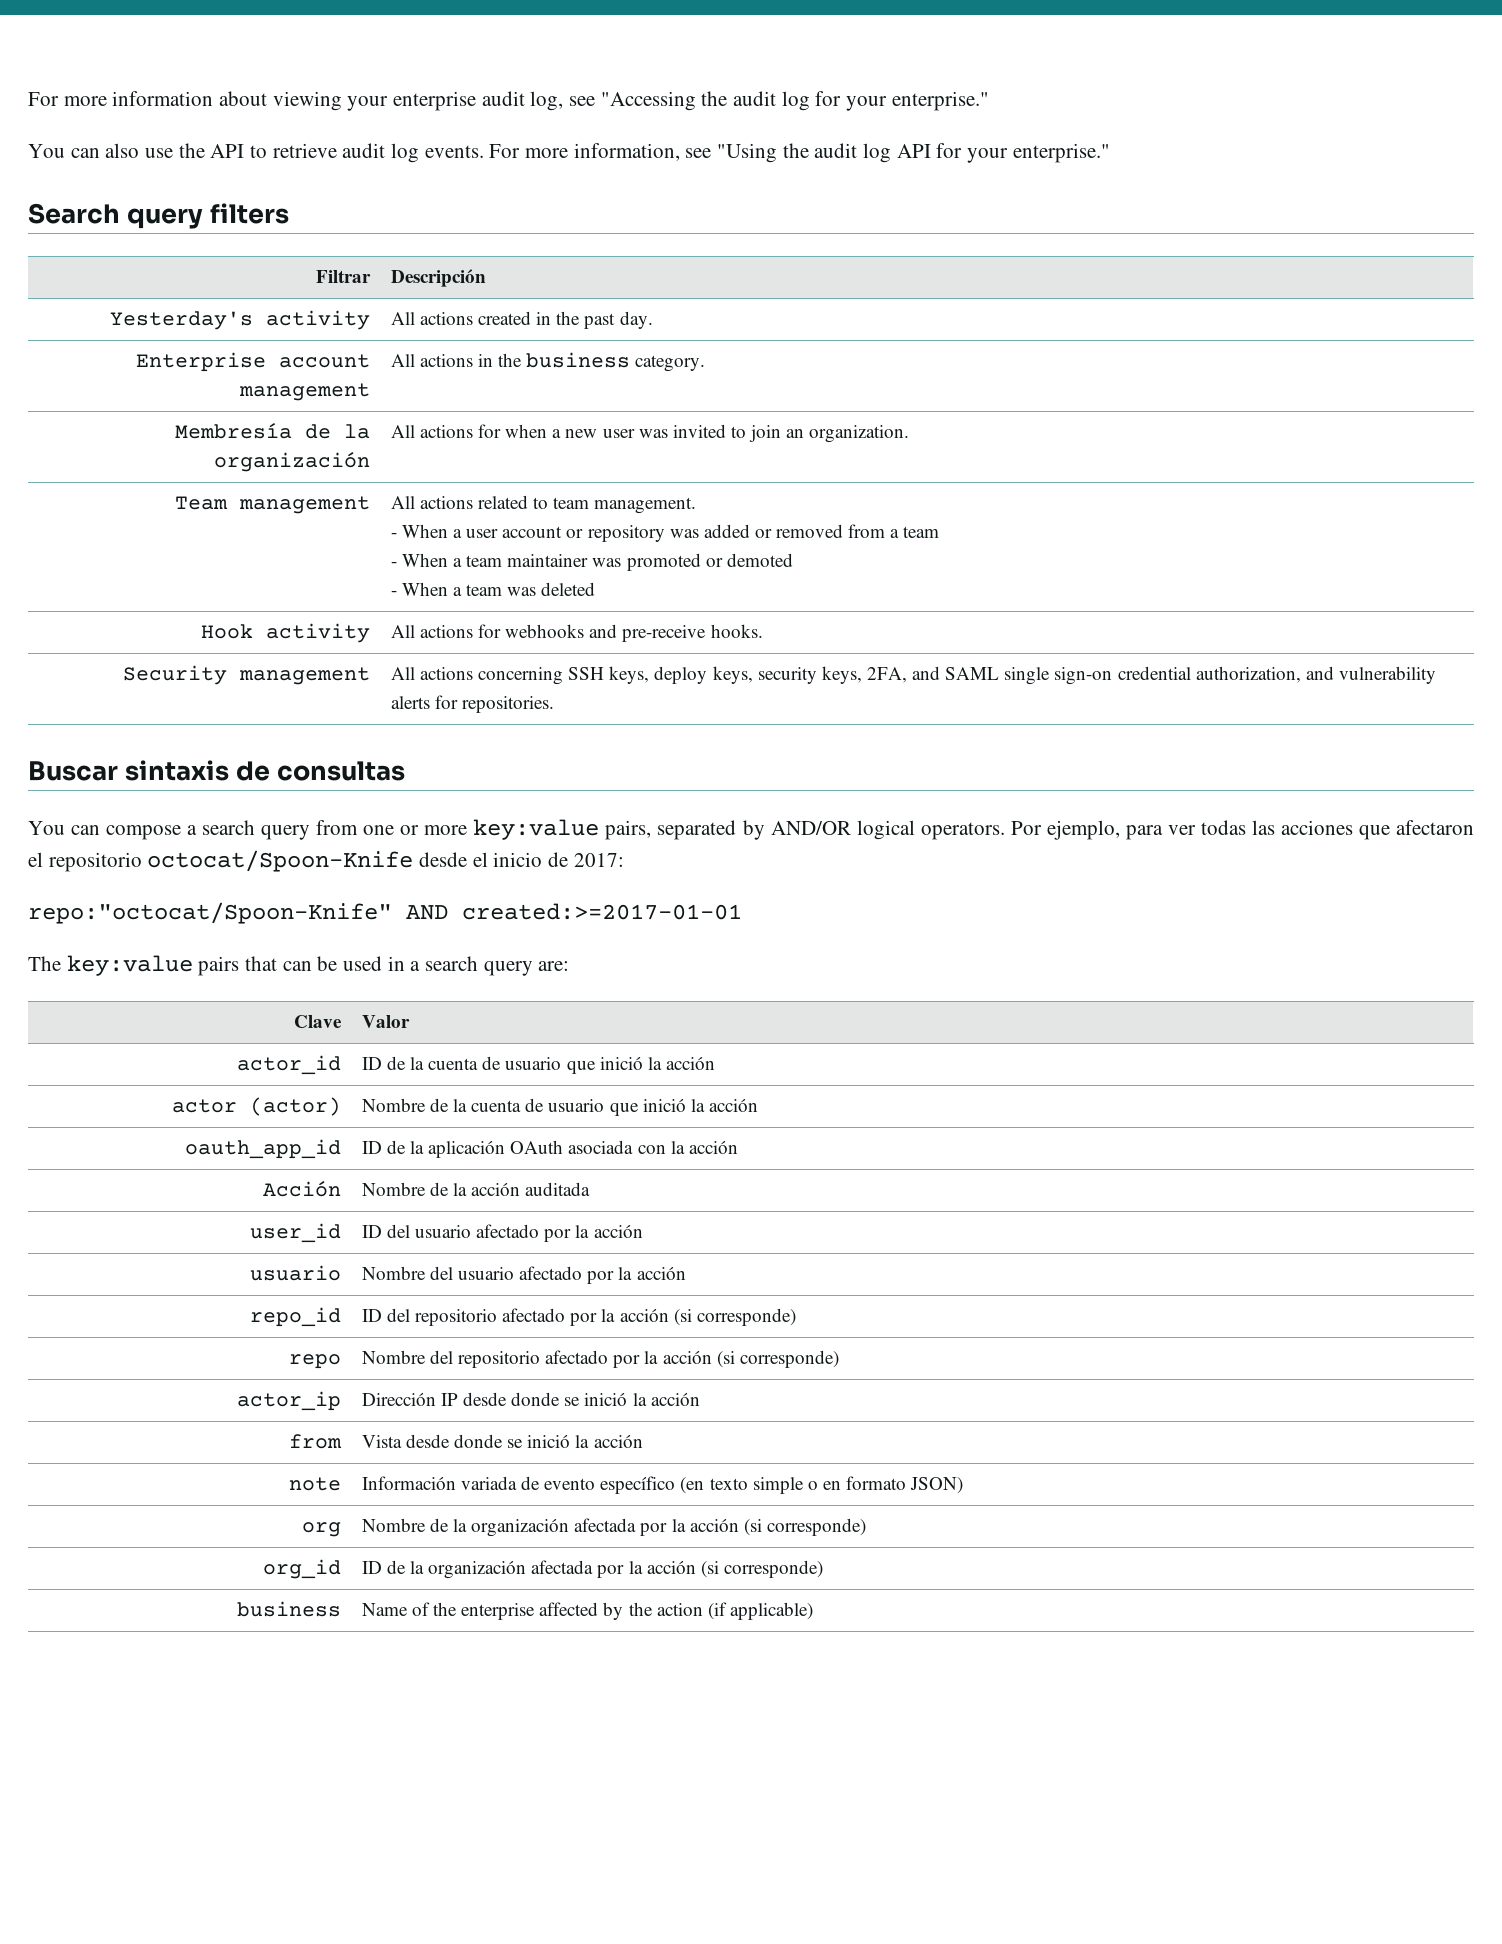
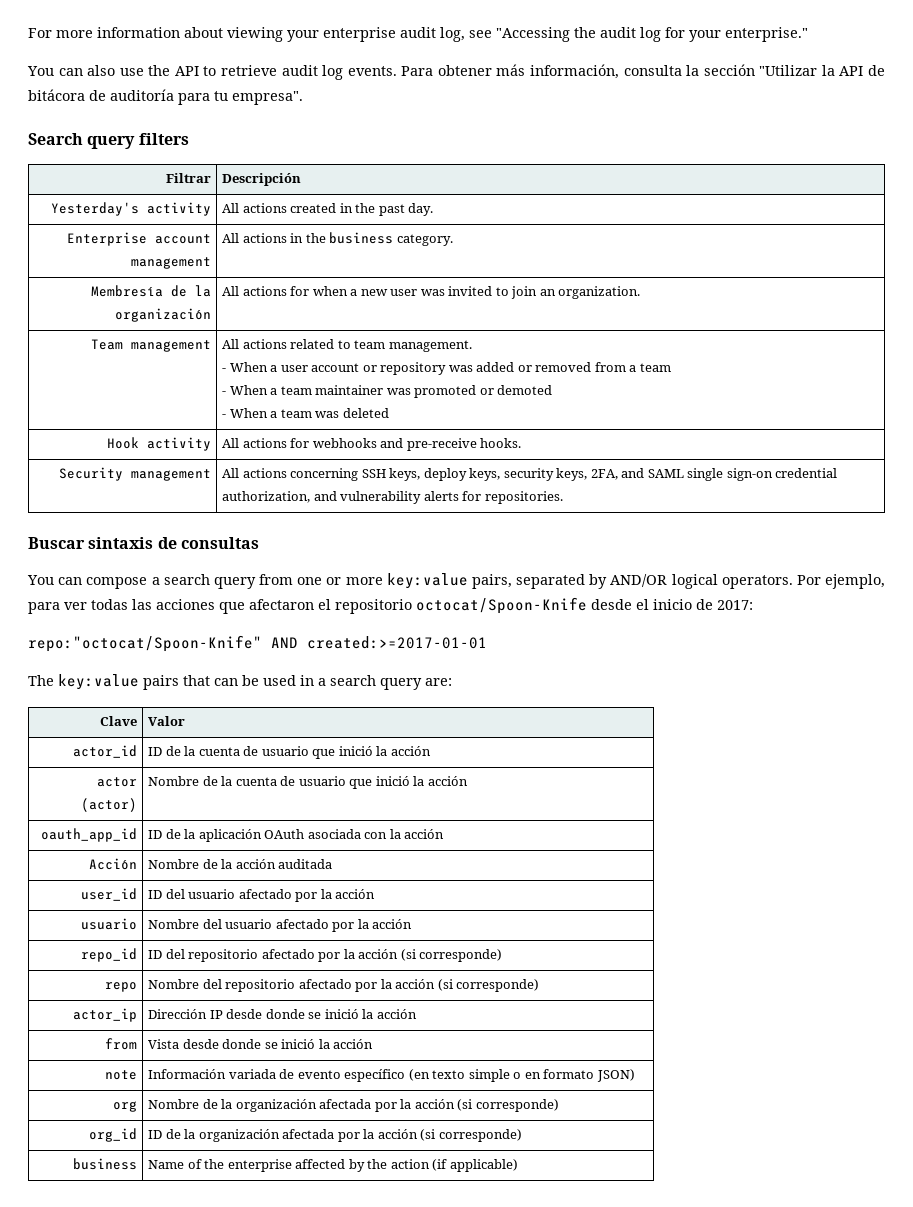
- For more information, see "Using the audit log API for your enterprise."
+ Para obtener más información, consulta la sección "Utilizar la API de bitácora de auditoría para tu empresa".

